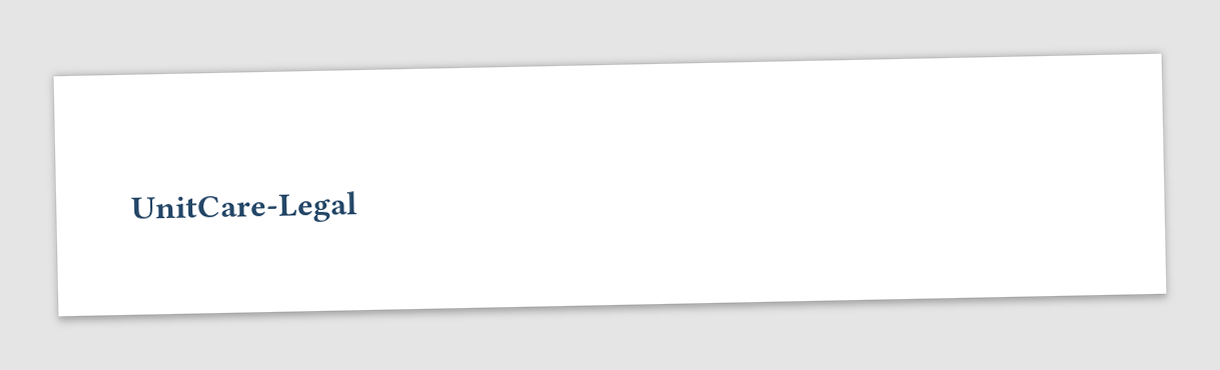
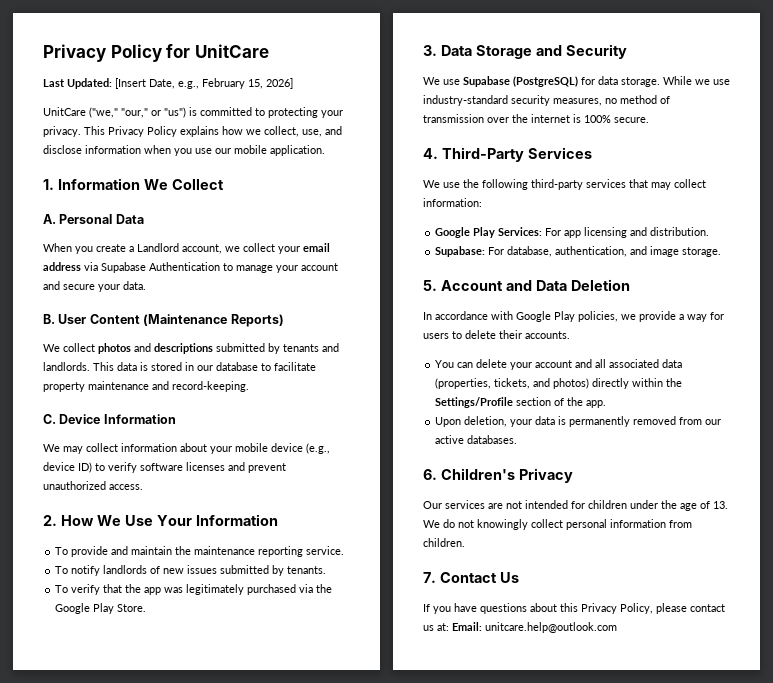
- UnitCare-Legal
+ Privacy Policy for UnitCare
+ Last Updated: [Insert Date, e.g., February 15, 2026]
+ UnitCare ("we," "our," or "us") is committed to protecting your privacy. This Privacy Policy explains how we collect, use, and disclose information when you use our mobile application.
+ 1. Information We Collect
+ A. Personal Data
+ When you create a Landlord account, we collect your email address via Supabase Authentication to manage your account and secure your data.
+ B. User Content (Maintenance Reports)
+ We collect photos and descriptions submitted by tenants and landlords. This data is stored in our database to facilitate property maintenance and record-keeping.
+ C. Device Information
+ We may collect information about your mobile device (e.g., device ID) to verify software licenses and prevent unauthorized access.
+ 2. How We Use Your Information
+ To provide and maintain the maintenance reporting service.
+ To notify landlords of new issues submitted by tenants.
+ To verify that the app was legitimately purchased via the Google Play Store.
+ 3. Data Storage and Security
+ We use Supabase (PostgreSQL) for data storage. While we use industry-standard security measures, no method of transmission over the internet is 100% secure.
+ 4. Third-Party Services
+ We use the following third-party services that may collect information:
+ Google Play Services: For app licensing and distribution.
+ Supabase: For database, authentication, and image storage.
+ 5. Account and Data Deletion
+ In accordance with Google Play policies, we provide a way for users to delete their accounts.
+ You can delete your account and all associated data (properties, tickets, and photos) directly within the Settings/Profile section of the app.
+ Upon deletion, your data is permanently removed from our active databases.
+ 6. Children's Privacy
+ Our services are not intended for children under the age of 13. We do not knowingly collect personal information from children.
+ 7. Contact Us
+ If you have questions about this Privacy Policy, please contact us at: Email: unitcare.help@outlook.com

